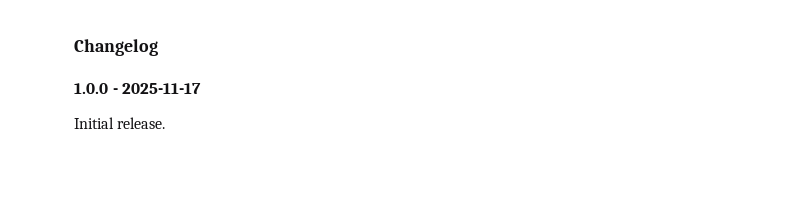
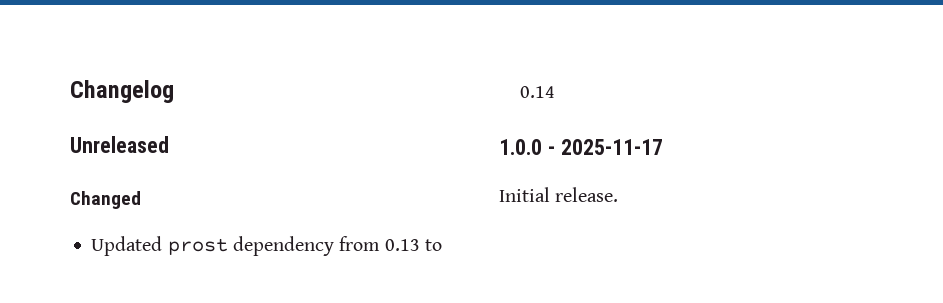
+ Unreleased
+ Changed
+ Updated prost dependency from 0.13 to 0.14

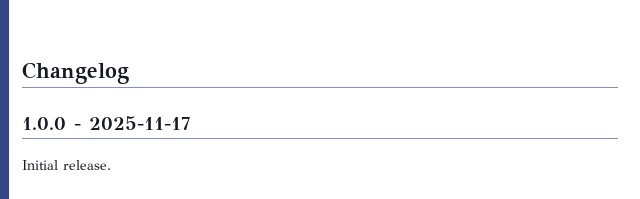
- Unreleased
- Changed
- Updated prost dependency from 0.13 to 0.14

